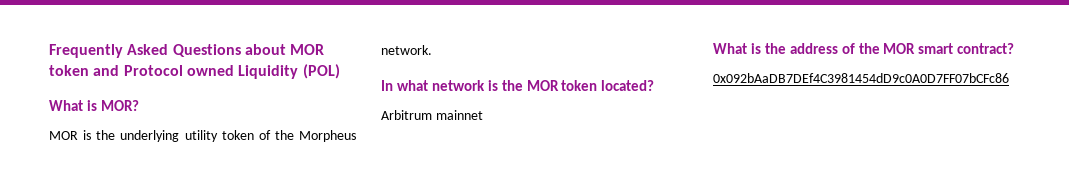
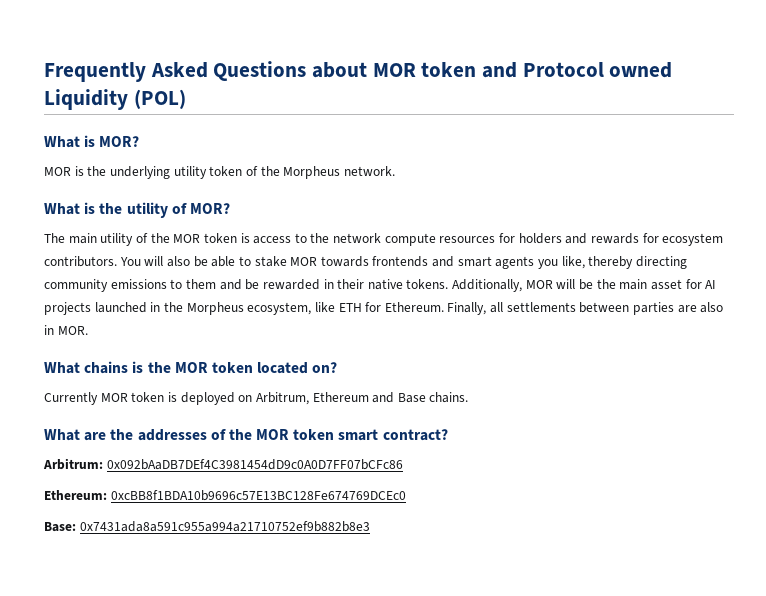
- In what network is the MOR token located?
- Arbitrum mainnet
- What is the address of the MOR smart contract?
+ What is the utility of MOR?
+ The main utility of the MOR token is access to the network compute resources for holders and rewards for ecosystem contributors. You will also be able to stake MOR towards frontends and smart agents you like, thereby directing community emissions to them and be rewarded in their native tokens. Additionally, MOR will be the main asset for AI projects launched in the Morpheus ecosystem, like ETH for Ethereum. Finally, all settlements between parties are also in MOR.
+ What chains is the MOR token located on?
+ Currently MOR token is deployed on Arbitrum, Ethereum and Base chains.
+ What are the addresses of the MOR token smart contract?
- 0x092bAaDB7DEf4C3981454dD9c0A0D7FF07bCFc86
+ Arbitrum: 0x092bAaDB7DEf4C3981454dD9c0A0D7FF07bCFc86
+ Ethereum: 0xcBB8f1BDA10b9696c57E13BC128Fe674769DCEc0
+ Base: 0x7431ada8a591c955a994a21710752ef9b882b8e3

